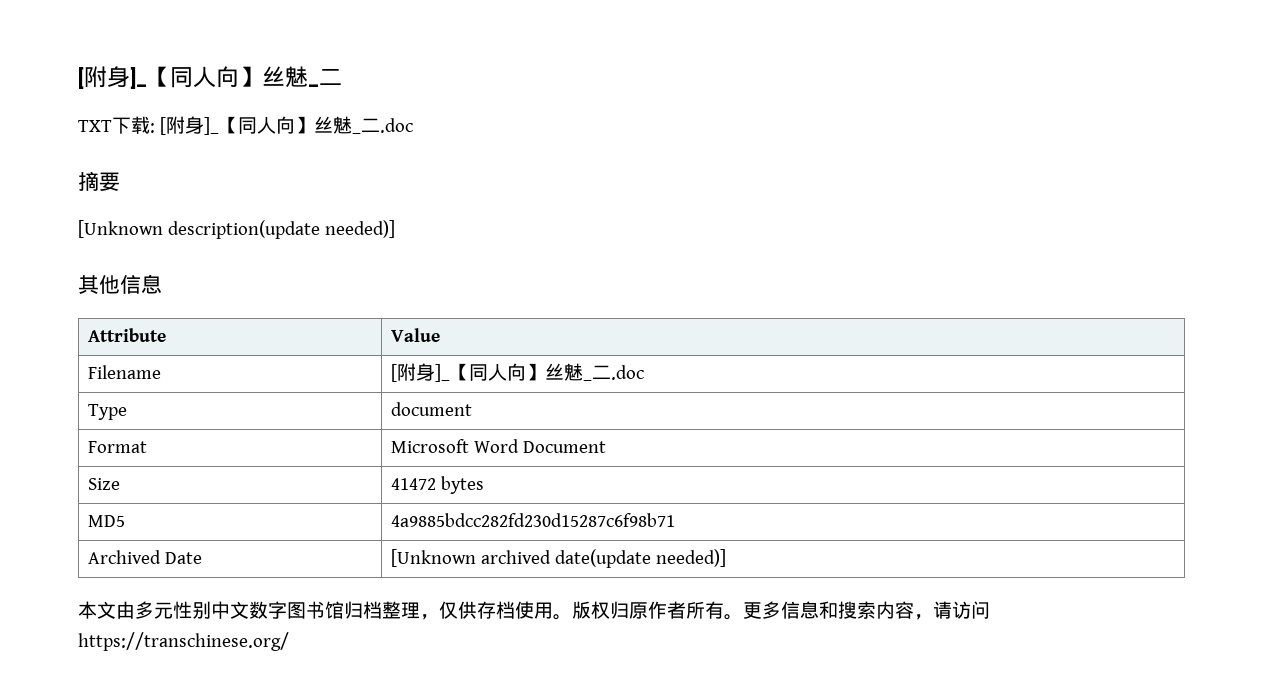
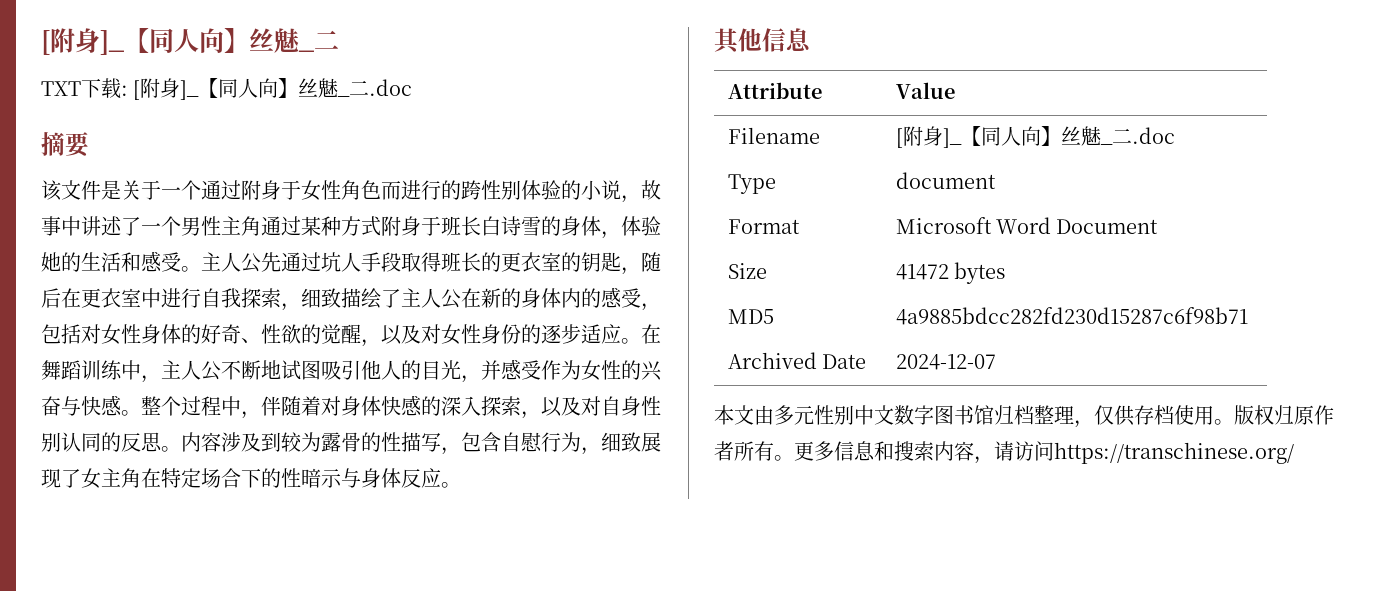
- [Unknown description(update needed)]
+ 该文件是关于一个通过附身于女性角色而进行的跨性别体验的小说，故事中讲述了一个男性主角通过某种方式附身于班长白诗雪的身体，体验她的生活和感受。主人公先通过坑人手段取得班长的更衣室的钥匙，随后在更衣室中进行自我探索，细致描绘了主人公在新的身体内的感受，包括对女性身体的好奇、性欲的觉醒，以及对女性身份的逐步适应。在舞蹈训练中，主人公不断地试图吸引他人的目光，并感受作为女性的兴奋与快感。整个过程中，伴随着对身体快感的深入探索，以及对自身性别认同的反思。内容涉及到较为露骨的性描写，包含自慰行为，细致展现了女主角在特定场合下的性暗示与身体反应。
- Archived Date | [Unknown archived date(update needed)]
+ Archived Date | 2024-12-07

